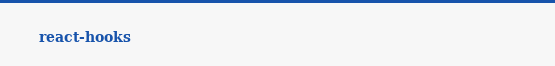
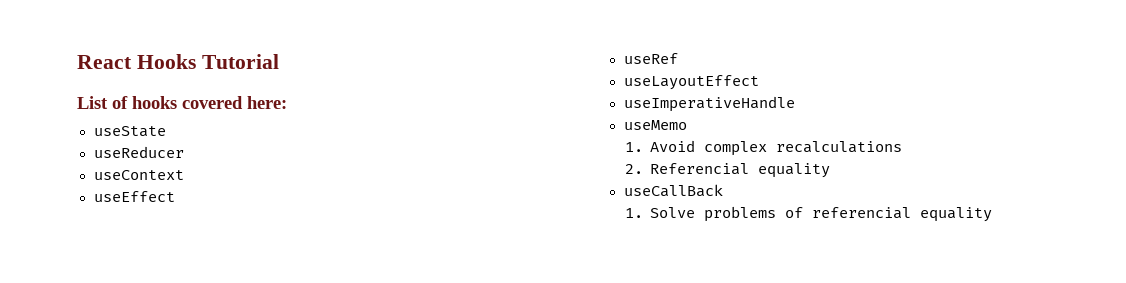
- react-hooks
+ React Hooks Tutorial
+ List of hooks covered here:
+ useState
+ useReducer
+ useContext
+ useEffect
+ useRef
+ useLayoutEffect
+ useImperativeHandle
+ useMemo
+ 1. Avoid complex recalculations
+ 2. Referencial equality
+ useCallBack
+ 1. Solve problems of referencial equality

